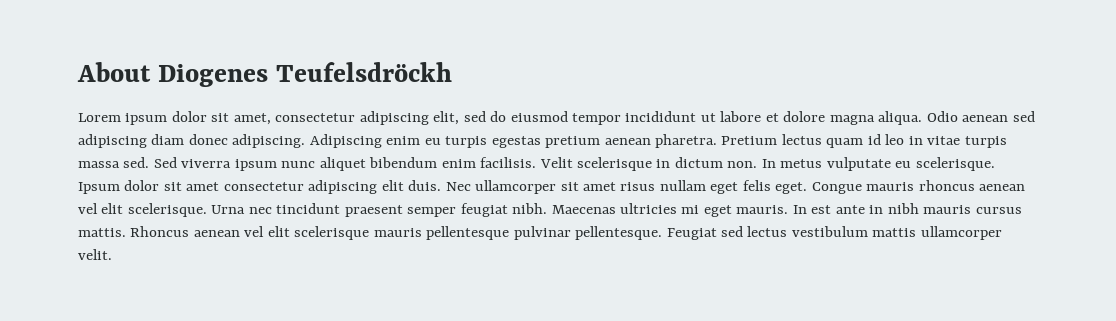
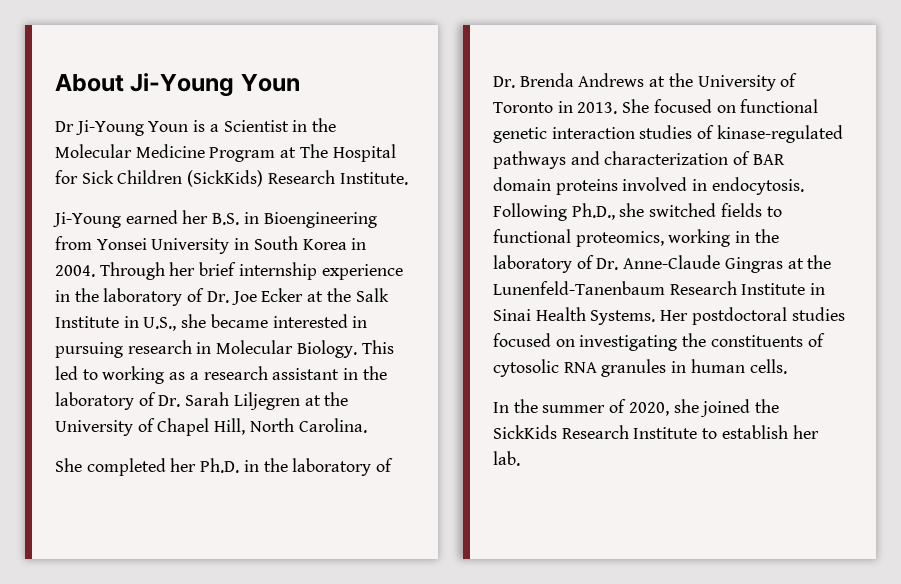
- About Diogenes Teufelsdröckh
- Lorem ipsum dolor sit amet, consectetur adipiscing elit, sed do eiusmod tempor incididunt ut labore et dolore magna aliqua. Odio aenean sed adipiscing diam donec adipiscing. Adipiscing enim eu turpis egestas pretium aenean pharetra. Pretium lectus quam id leo in vitae turpis massa sed. Sed viverra ipsum nunc aliquet bibendum enim facilisis. Velit scelerisque in dictum non. In metus vulputate eu scelerisque. Ipsum dolor sit amet consectetur adipiscing elit duis. Nec ullamcorper sit amet risus nullam eget felis eget. Congue mauris rhoncus aenean vel elit scelerisque. Urna nec tincidunt praesent semper feugiat nibh. Maecenas ultricies mi eget mauris. In est ante in nibh mauris cursus mattis. Rhoncus aenean vel elit scelerisque mauris pellentesque pulvinar pellentesque. Feugiat sed lectus vestibulum mattis ullamcorper velit.
+ About Ji-Young Youn
+ Dr Ji-Young Youn is a Scientist in the Molecular Medicine Program at The Hospital for Sick Children (SickKids) Research Institute.
+ Ji-Young earned her B.S. in Bioengineering from Yonsei University in South Korea in 2004. Through her brief internship experience in the laboratory of Dr. Joe Ecker at the Salk Institute in U.S., she became interested in pursuing research in Molecular Biology. This led to working as a research assistant in the laboratory of Dr. Sarah Liljegren at the University of Chapel Hill, North Carolina.
+ She completed her Ph.D. in the laboratory of Dr. Brenda Andrews at the University of Toronto in 2013. She focused on functional genetic interaction studies of kinase-regulated pathways and characterization of BAR domain proteins involved in endocytosis. Following Ph.D., she switched fields to functional proteomics, working in the laboratory of Dr. Anne-Claude Gingras at the Lunenfeld-Tanenbaum Research Institute in Sinai Health Systems. Her postdoctoral studies focused on investigating the constituents of cytosolic RNA granules in human cells.
+ In the summer of 2020, she joined the SickKids Research Institute to establish her lab.

